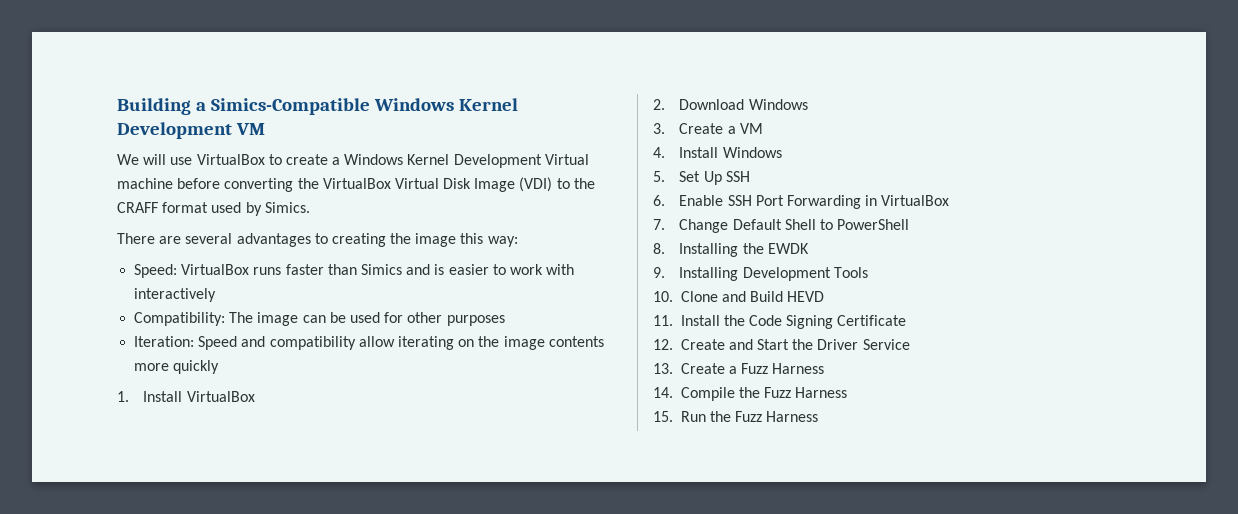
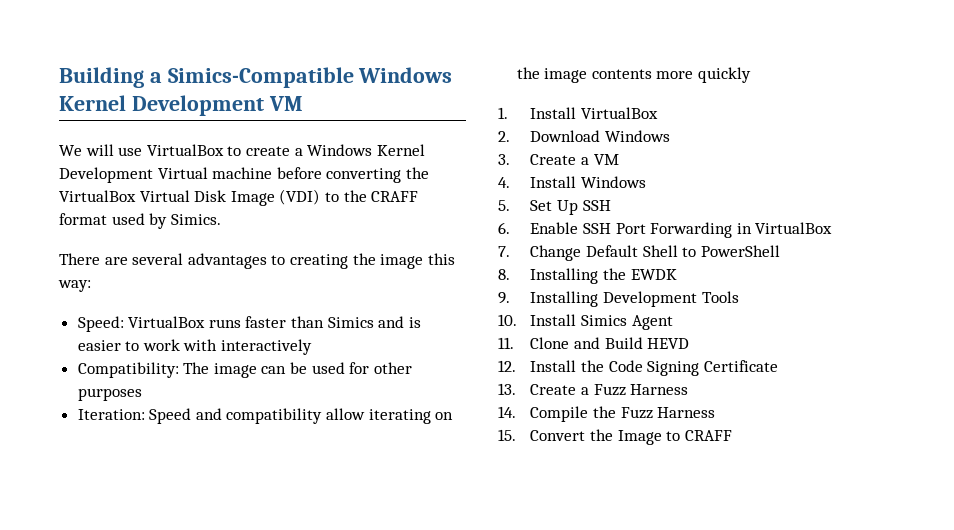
- 10. Clone and Build HEVD
+ 10. Install Simics Agent
+ 11. Clone and Build HEVD
- 11. Install the Code Signing Certificate
+ 12. Install the Code Signing Certificate
- 12. Create and Start the Driver Service
- 15. Run the Fuzz Harness
+ 15. Convert the Image to CRAFF

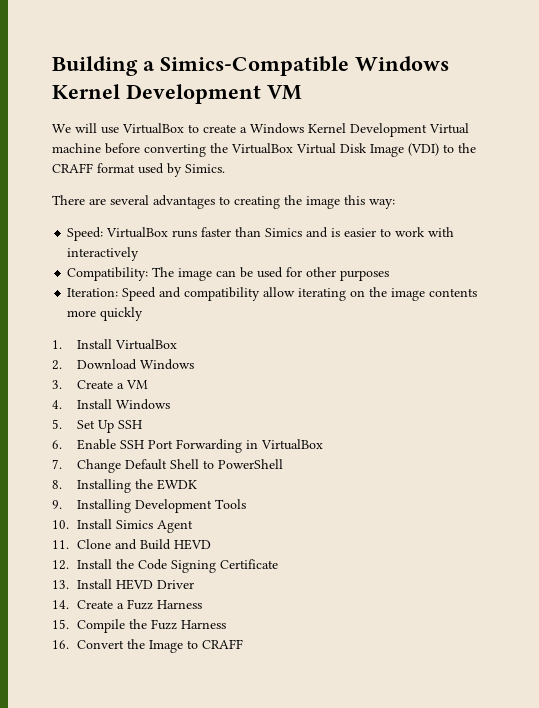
- 13. Create a Fuzz Harness
+ 13. Install HEVD Driver
+ 14. Create a Fuzz Harness
- 14. Compile the Fuzz Harness
+ 15. Compile the Fuzz Harness
- 15. Convert the Image to CRAFF
+ 16. Convert the Image to CRAFF

